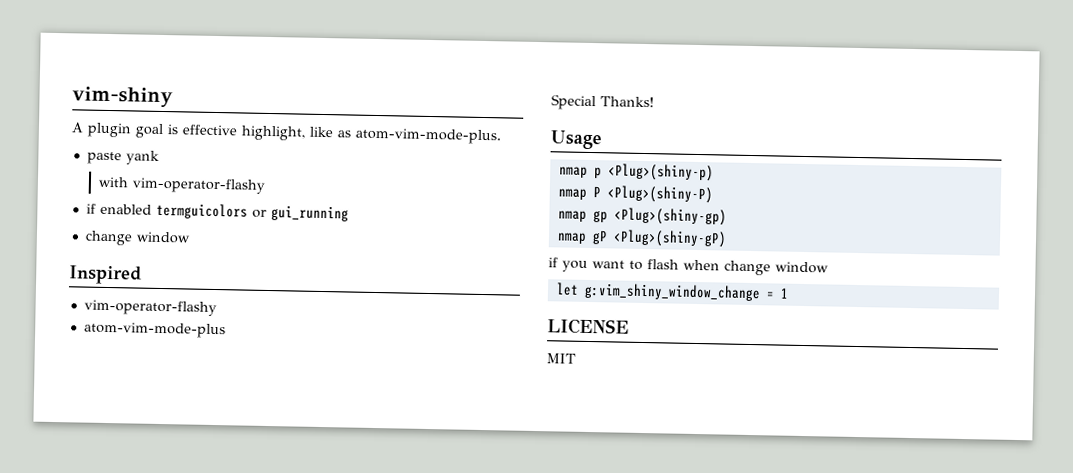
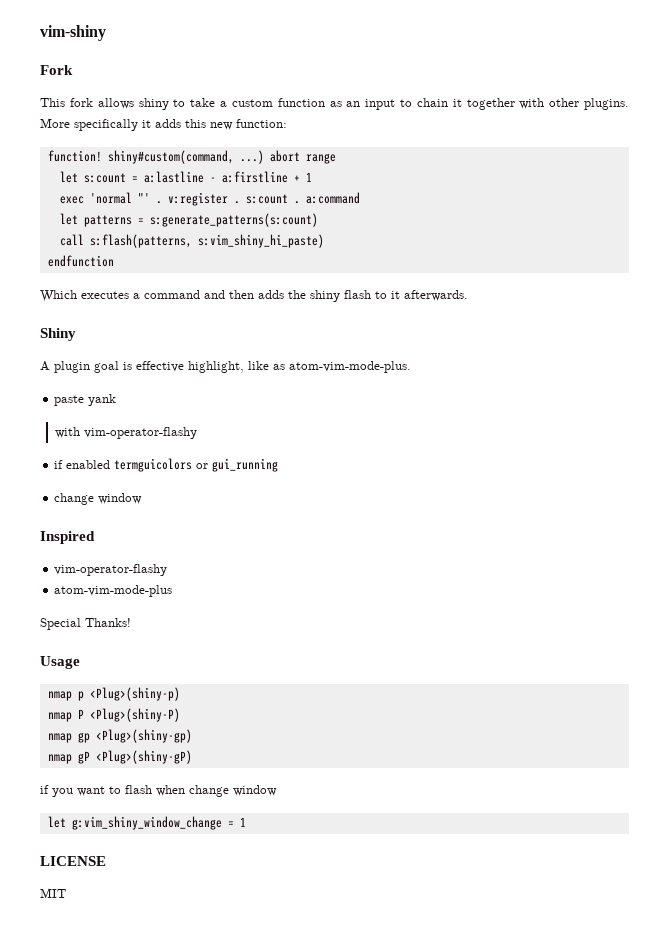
+ Fork
+ This fork allows shiny to take a custom function as an input to chain it together with other plugins. More specifically it adds this new function:
+ function! shiny#custom(command, ...) abort range
+ let s:count = a:lastline - a:firstline + 1
+ exec 'normal "' . v:register . s:count . a:command
+ let patterns = s:generate_patterns(s:count)
+ call s:flash(patterns, s:vim_shiny_hi_paste)
+ endfunction
+ Which executes a command and then adds the shiny flash to it afterwards.
+ Shiny

